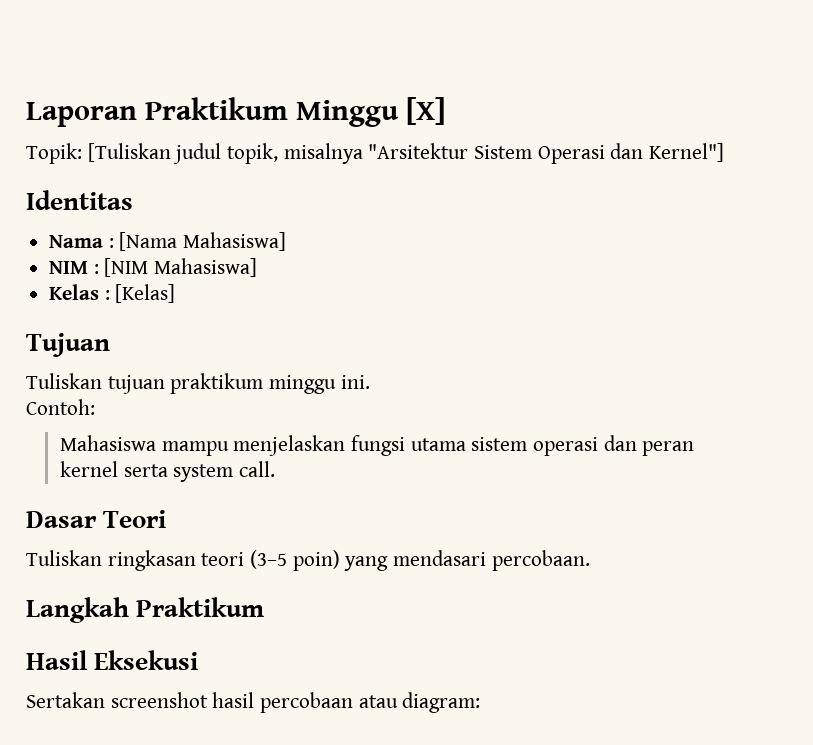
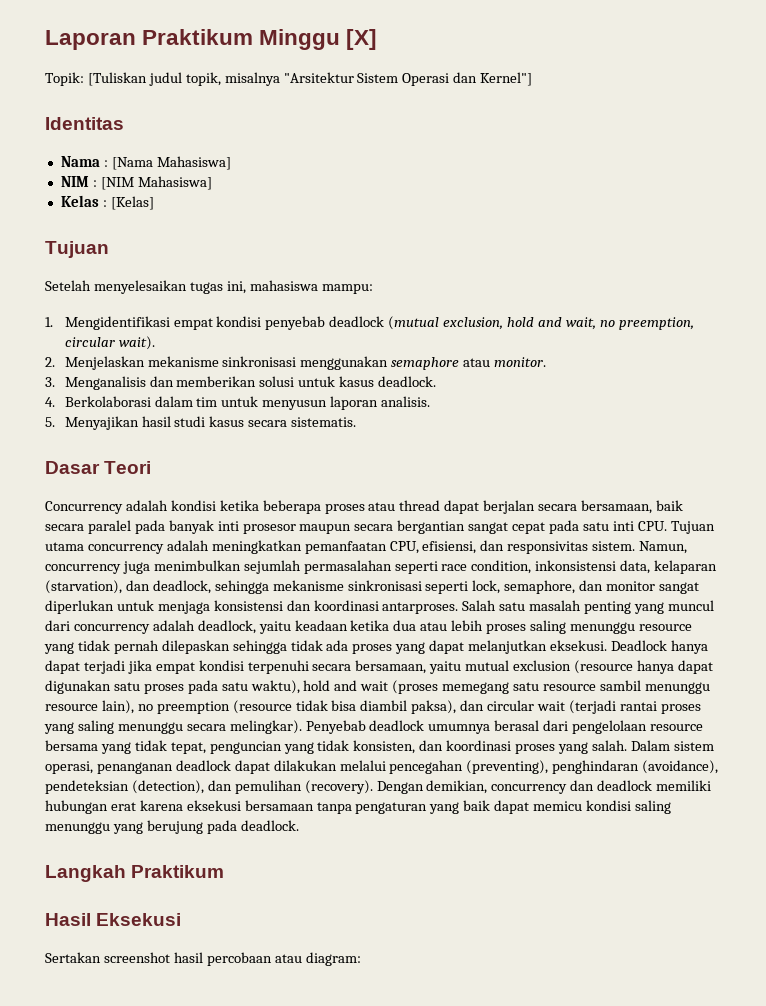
- Tuliskan tujuan praktikum minggu ini.
- Contoh:
- Mahasiswa mampu menjelaskan fungsi utama sistem operasi dan peran kernel serta system call.
+ Setelah menyelesaikan tugas ini, mahasiswa mampu:
+ 1. Mengidentifikasi empat kondisi penyebab deadlock (mutual exclusion, hold and wait, no preemption, circular wait).
+ 2. Menjelaskan mekanisme sinkronisasi menggunakan semaphore atau monitor.
+ 3. Menganalisis dan memberikan solusi untuk kasus deadlock.
+ 4. Berkolaborasi dalam tim untuk menyusun laporan analisis.
+ 5. Menyajikan hasil studi kasus secara sistematis.
  Dasar Teori
- Tuliskan ringkasan teori (3–5 poin) yang mendasari percobaan.
+ Concurrency adalah kondisi ketika beberapa proses atau thread dapat berjalan secara bersamaan, baik secara paralel pada banyak inti prosesor maupun secara bergantian sangat cepat pada satu inti CPU. Tujuan utama concurrency adalah meningkatkan pemanfaatan CPU, efisiensi, dan responsivitas sistem. Namun, concurrency juga menimbulkan sejumlah permasalahan seperti race condition, inkonsistensi data, kelaparan (starvation), dan deadlock, sehingga mekanisme sinkronisasi seperti lock, semaphore, dan monitor sangat diperlukan untuk menjaga konsistensi dan koordinasi antarproses. Salah satu masalah penting yang muncul dari concurrency adalah deadlock, yaitu keadaan ketika dua atau lebih proses saling menunggu resource yang tidak pernah dilepaskan sehingga tidak ada proses yang dapat melanjutkan eksekusi. Deadlock hanya dapat terjadi jika empat kondisi terpenuhi secara bersamaan, yaitu mutual exclusion (resource hanya dapat digunakan satu proses pada satu waktu), hold and wait (proses memegang satu resource sambil menunggu resource lain), no preemption (resource tidak bisa diambil paksa), dan circular wait (terjadi rantai proses yang saling menunggu secara melingkar). Penyebab deadlock umumnya berasal dari pengelolaan resource bersama yang tidak tepat, penguncian yang tidak konsisten, dan koordinasi proses yang salah. Dalam sistem operasi, penanganan deadlock dapat dilakukan melalui pencegahan (preventing), penghindaran (avoidance), pendeteksian (detection), dan pemulihan (recovery). Dengan demikian, concurrency dan deadlock memiliki hubungan erat karena eksekusi bersamaan tanpa pengaturan yang baik dapat memicu kondisi saling menunggu yang berujung pada deadlock.

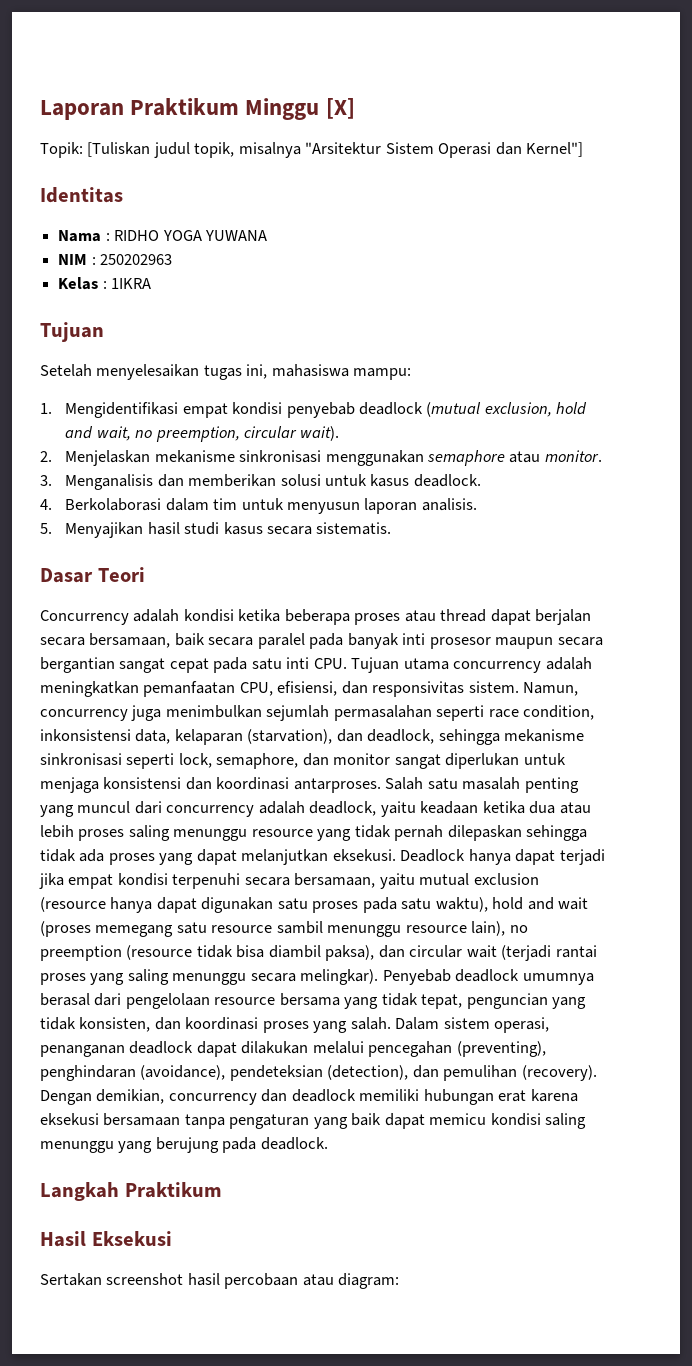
- Nama : [Nama Mahasiswa]
+ Nama : RIDHO YOGA YUWANA
- NIM : [NIM Mahasiswa]
+ NIM : 250202963
- Kelas : [Kelas]
+ Kelas : 1IKRA

